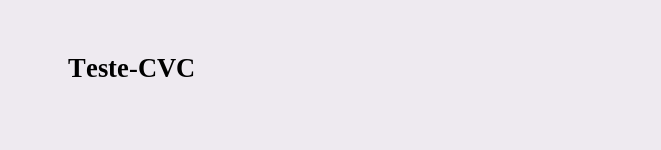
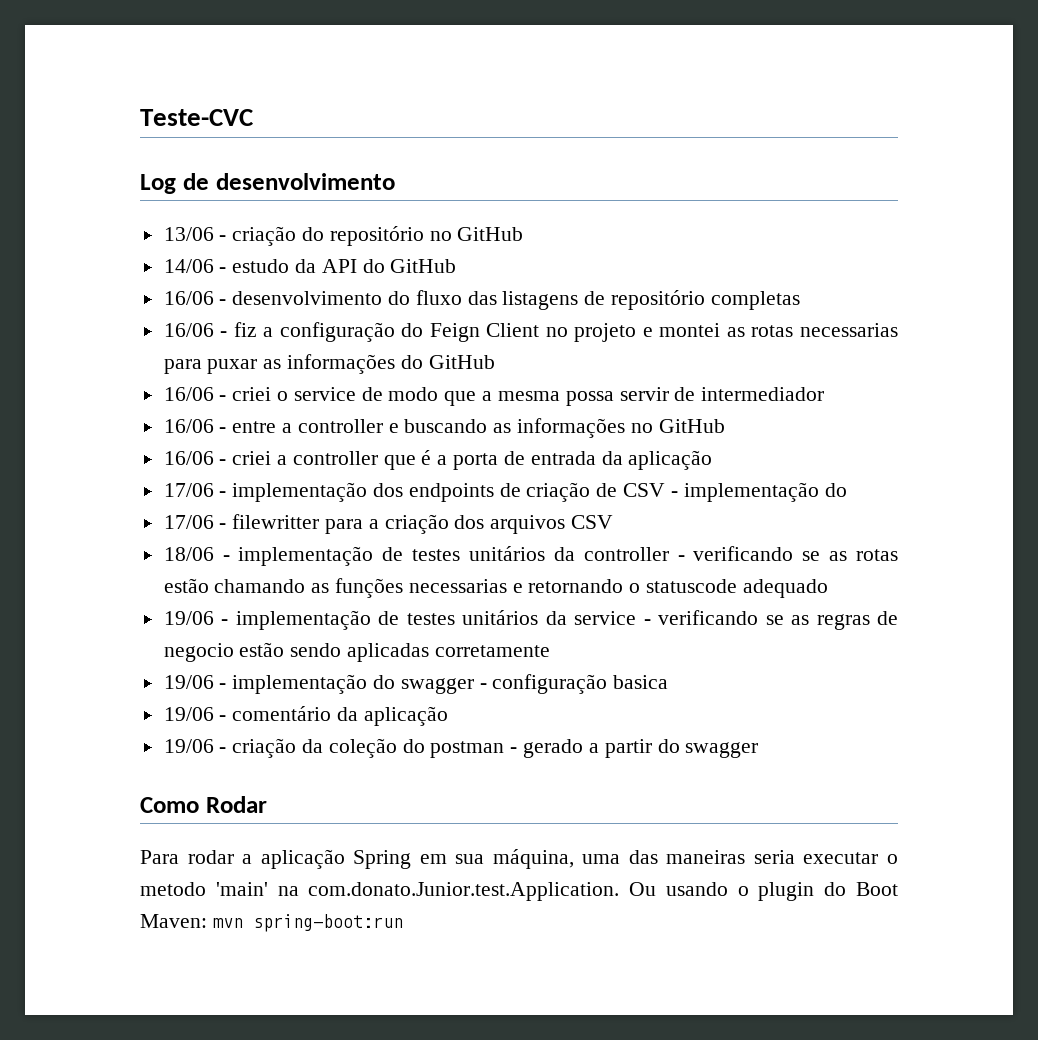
+ Log de desenvolvimento
+ 13/06 - criação do repositório no GitHub
+ 14/06 - estudo da API do GitHub
+ 16/06 - desenvolvimento do fluxo das listagens de repositório completas
+ 16/06 - fiz a configuração do Feign Client no projeto e montei as rotas necessarias para puxar as informações do GitHub
+ 16/06 - criei o service de modo que a mesma possa servir de intermediador
+ 16/06 - entre a controller e buscando as informações no GitHub
+ 16/06 - criei a controller que é a porta de entrada da aplicação
+ 17/06 - implementação dos endpoints de criação de CSV - implementação do
+ 17/06 - filewritter para a criação dos arquivos CSV
+ 18/06 - implementação de testes unitários da controller - verificando se as rotas estão chamando as funções necessarias e retornando o statuscode adequado
+ 19/06 - implementação de testes unitários da service - verificando se as regras de negocio estão sendo aplicadas corretamente
+ 19/06 - implementação do swagger - configuração basica
+ 19/06 - comentário da aplicação
+ 19/06 - criação da coleção do postman - gerado a partir do swagger
+ Como Rodar
+ Para rodar a aplicação Spring em sua máquina, uma das maneiras seria executar o metodo 'main' na com.donato.Junior.test.Application. Ou usando o plugin do Boot Maven: mvn spring-boot:run

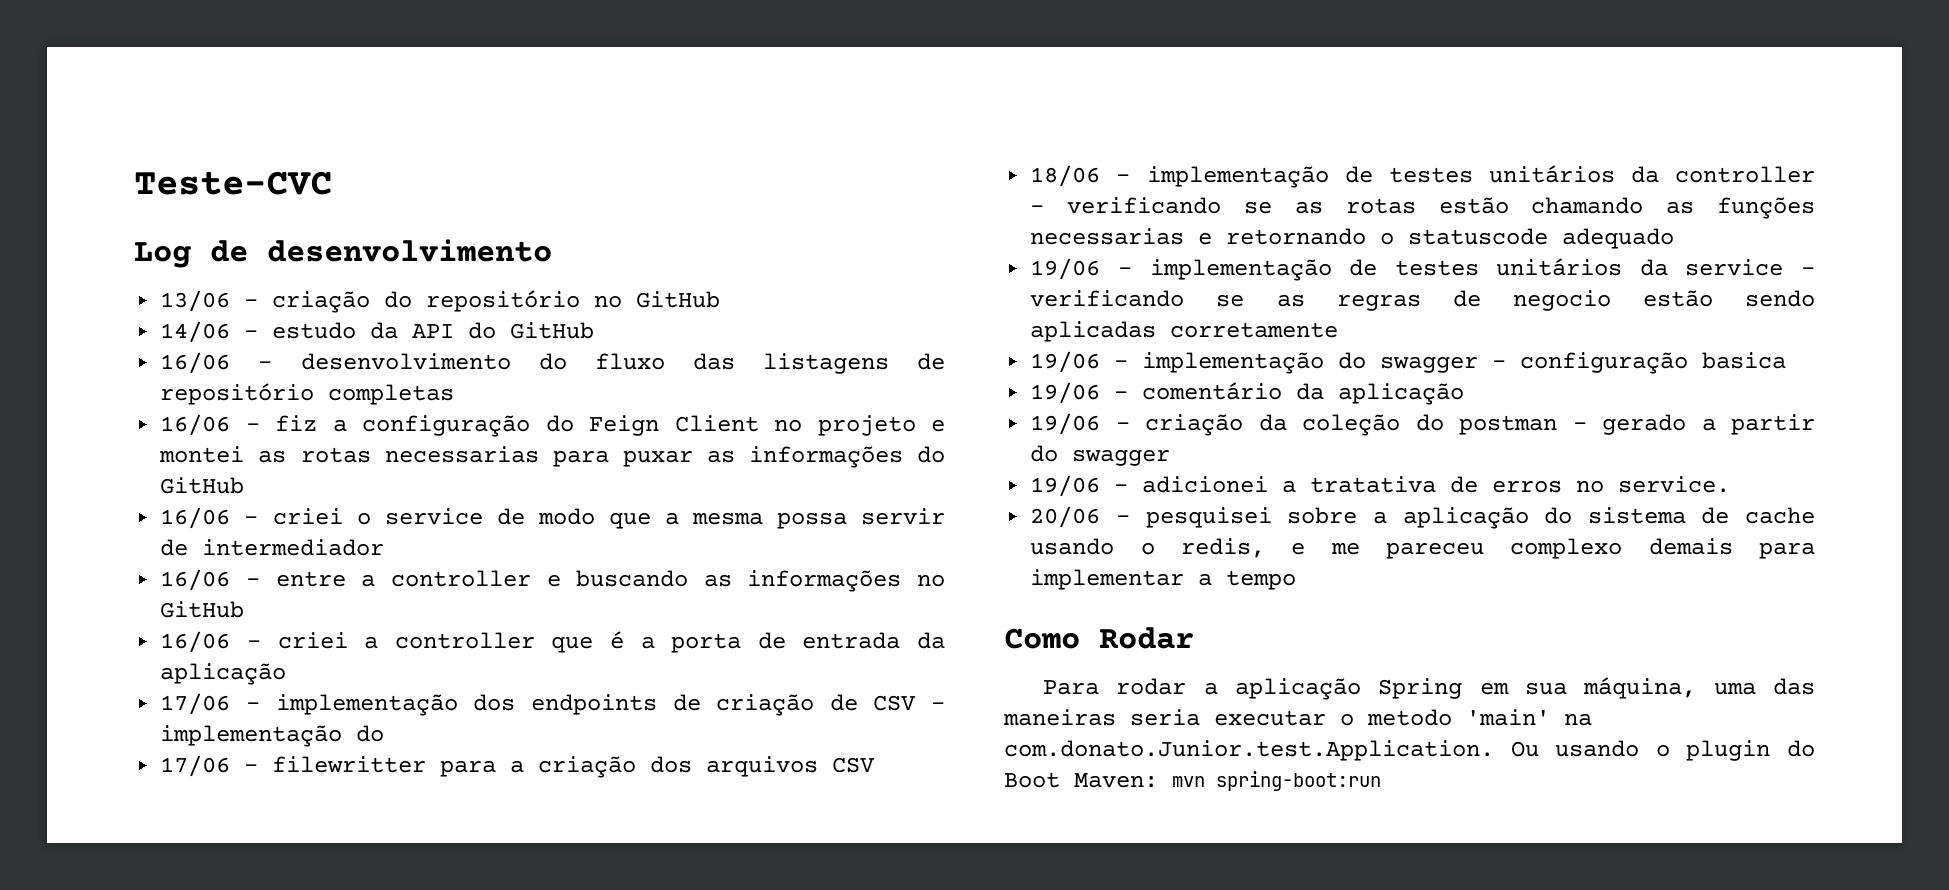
+ 19/06 - adicionei a tratativa de erros no service.
+ 20/06 - pesquisei sobre a aplicação do sistema de cache usando o redis, e me pareceu complexo demais para implementar a tempo

